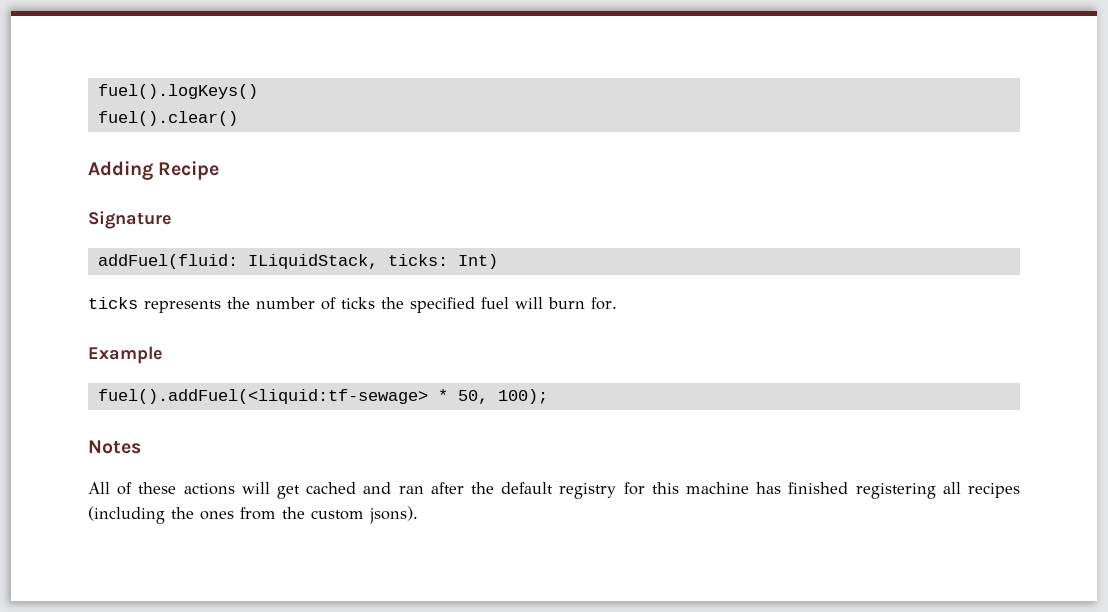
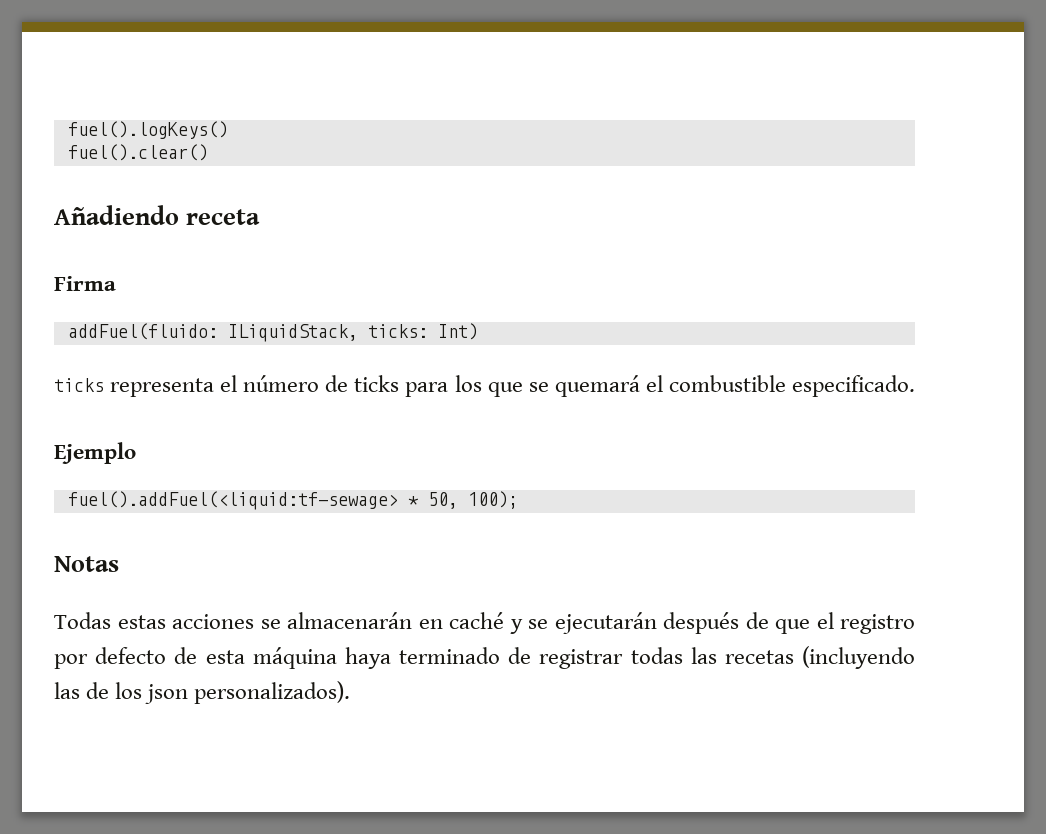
- Adding Recipe
- Signature
- addFuel(fluid: ILiquidStack, ticks: Int)
+ Añadiendo receta
+ Firma
+ addFuel(fluido: ILiquidStack, ticks: Int)
- ticks represents the number of ticks the specified fuel will burn for.
- Example
+ ticks representa el número de ticks para los que se quemará el combustible especificado.
+ Ejemplo
  fuel().addFuel(<liquid:tf-sewage> * 50, 100);
- Notes
- All of these actions will get cached and ran after the default registry for this machine has finished registering all recipes (including the ones from the custom jsons).
+ Notas
+ Todas estas acciones se almacenarán en caché y se ejecutarán después de que el registro por defecto de esta máquina haya terminado de registrar todas las recetas (incluyendo las de los json personalizados).

